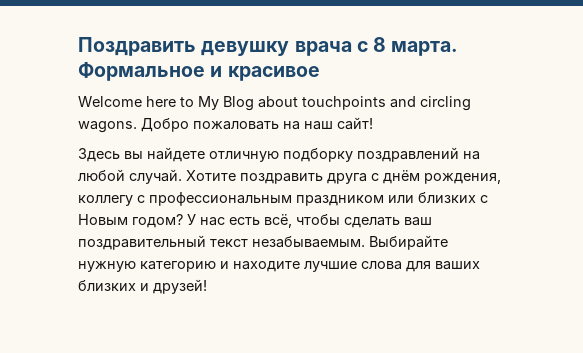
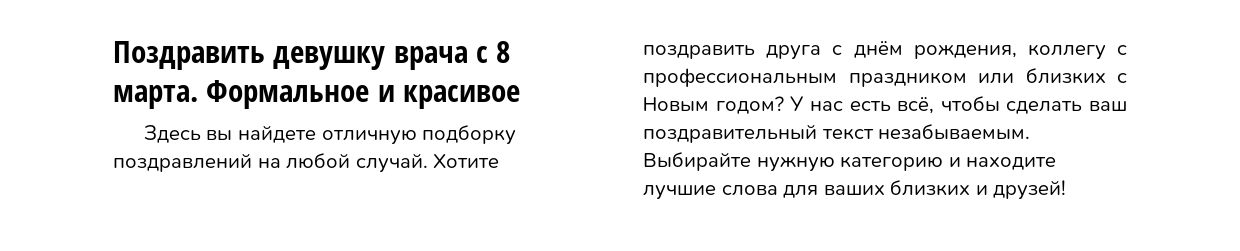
- Welcome here to My Blog about touchpoints and circling wagons. Добро пожаловать на наш сайт!

